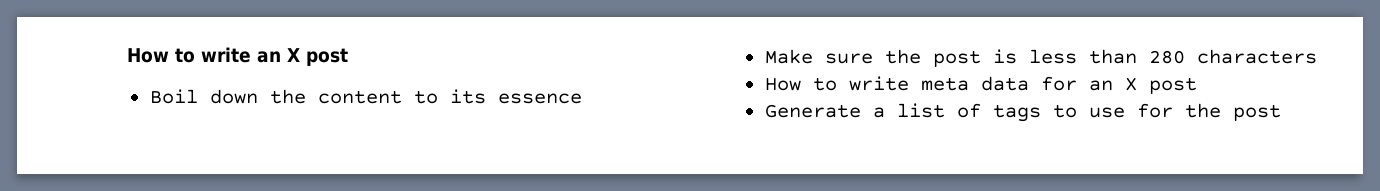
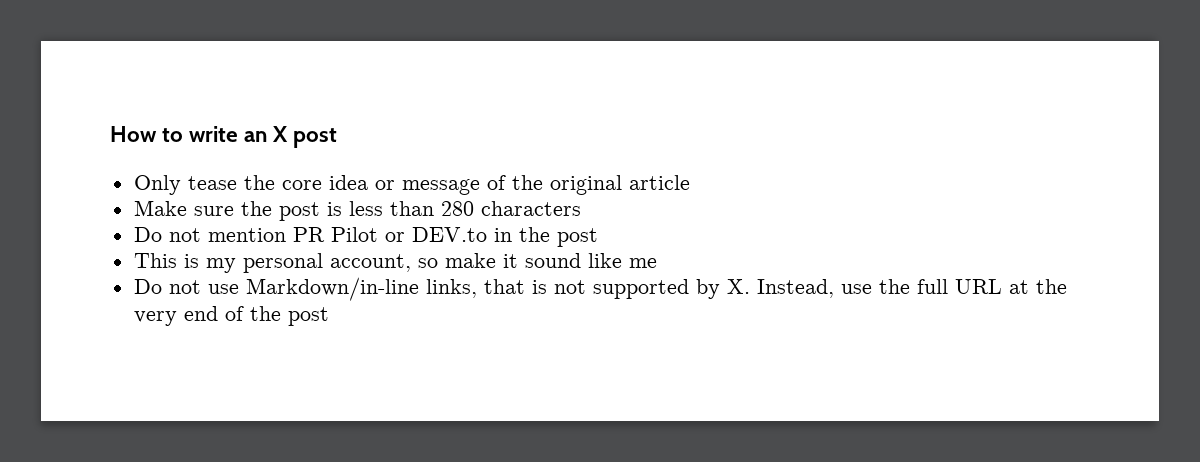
- Boil down the content to its essence
+ Only tease the core idea or message of the original article
- How to write meta data for an X post
- Generate a list of tags to use for the post
+ Do not mention PR Pilot or DEV.to in the post
+ This is my personal account, so make it sound like me
+ Do not use Markdown/in-line links, that is not supported by X. Instead, use the full URL at the very end of the post

